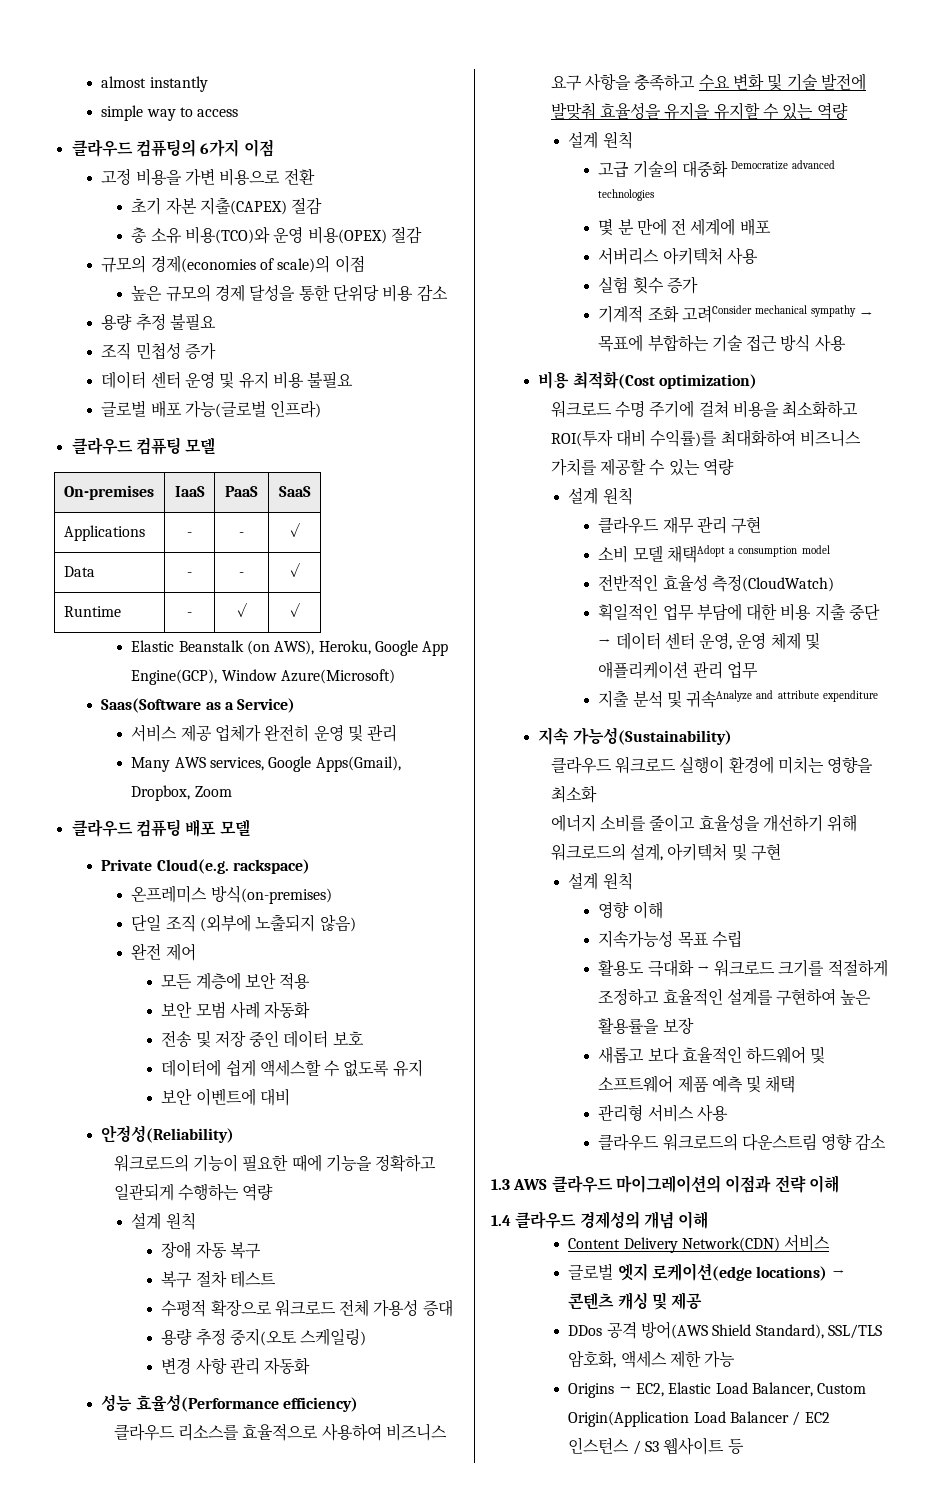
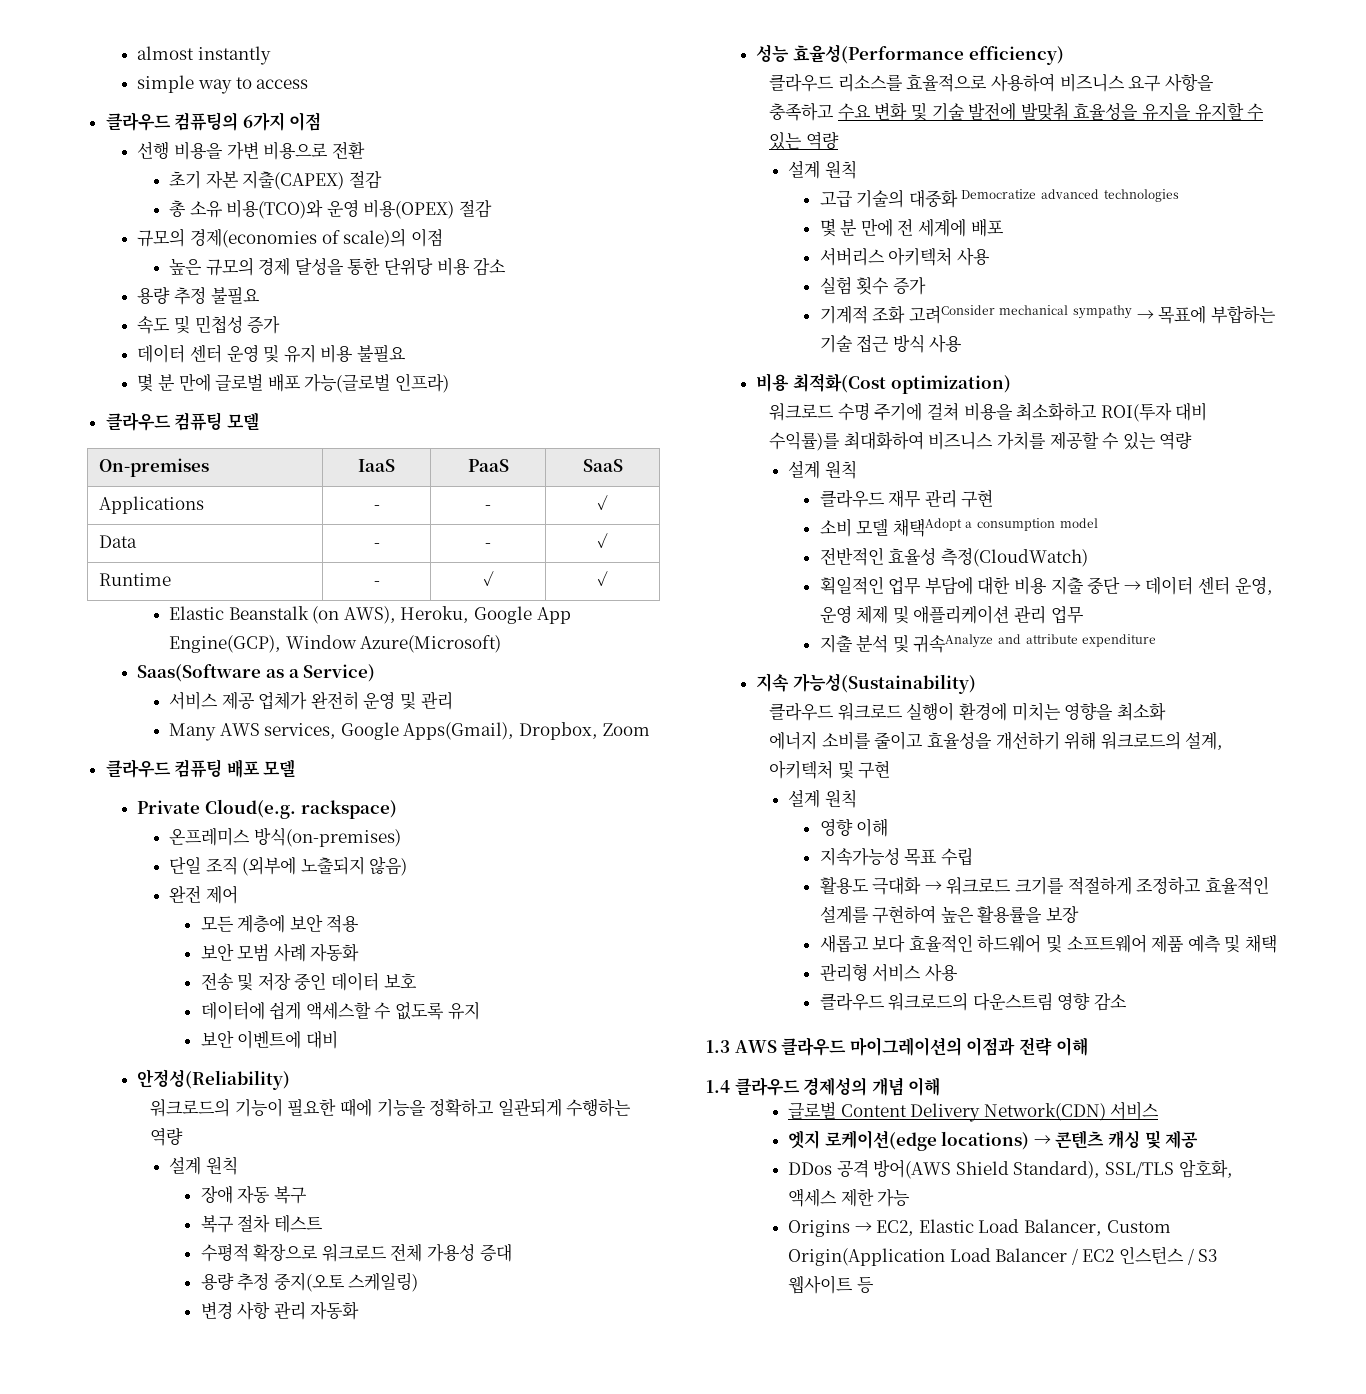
- 고정 비용을 가변 비용으로 전환
+ 선행 비용을 가변 비용으로 전환
- 조직 민첩성 증가
+ 속도 및 민첩성 증가
- 글로벌 배포 가능(글로벌 인프라)
+ 몇 분 만에 글로벌 배포 가능(글로벌 인프라)
- Content Delivery Network(CDN) 서비스
+ 글로벌 Content Delivery Network(CDN) 서비스
- 글로벌 엣지 로케이션(edge locations) → 콘텐츠 캐싱 및 제공
+ 엣지 로케이션(edge locations) → 콘텐츠 캐싱 및 제공

